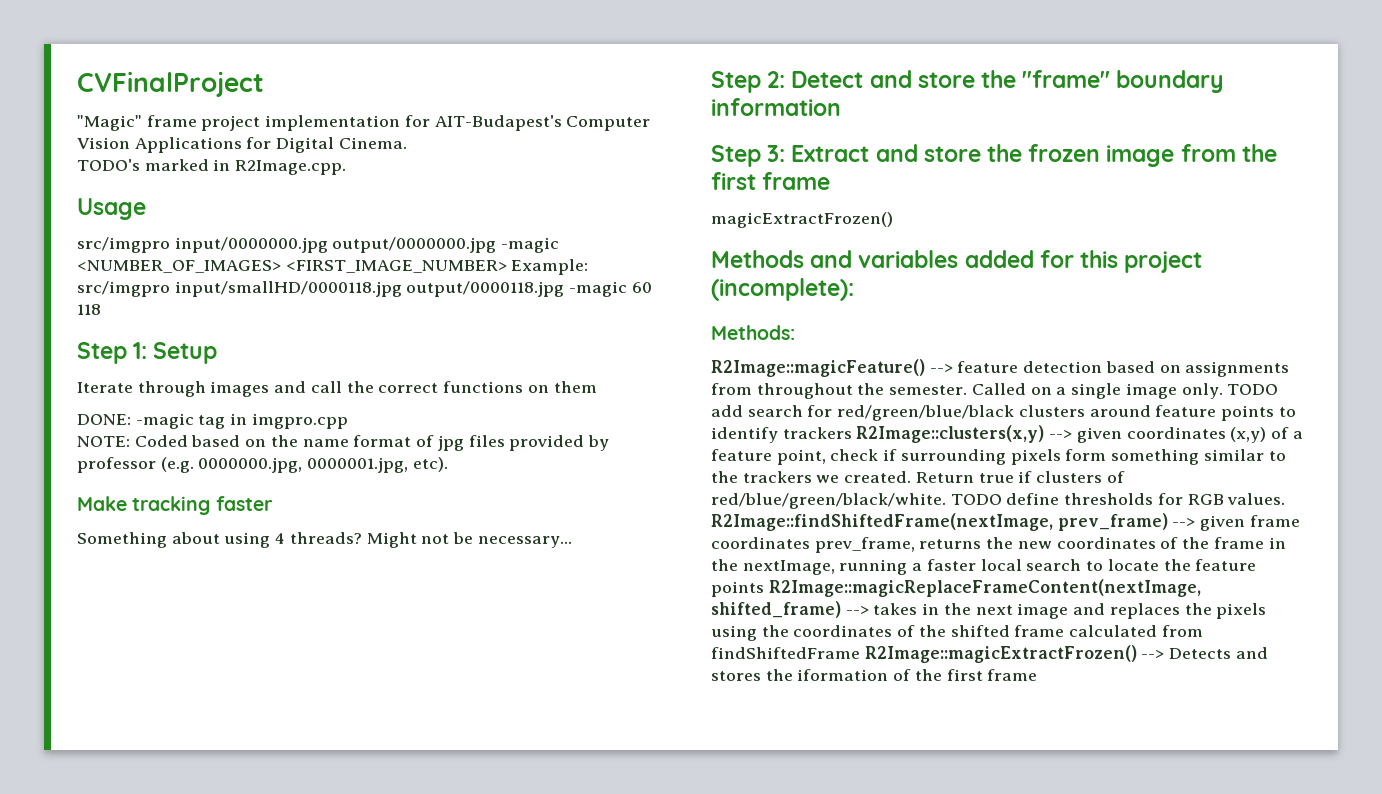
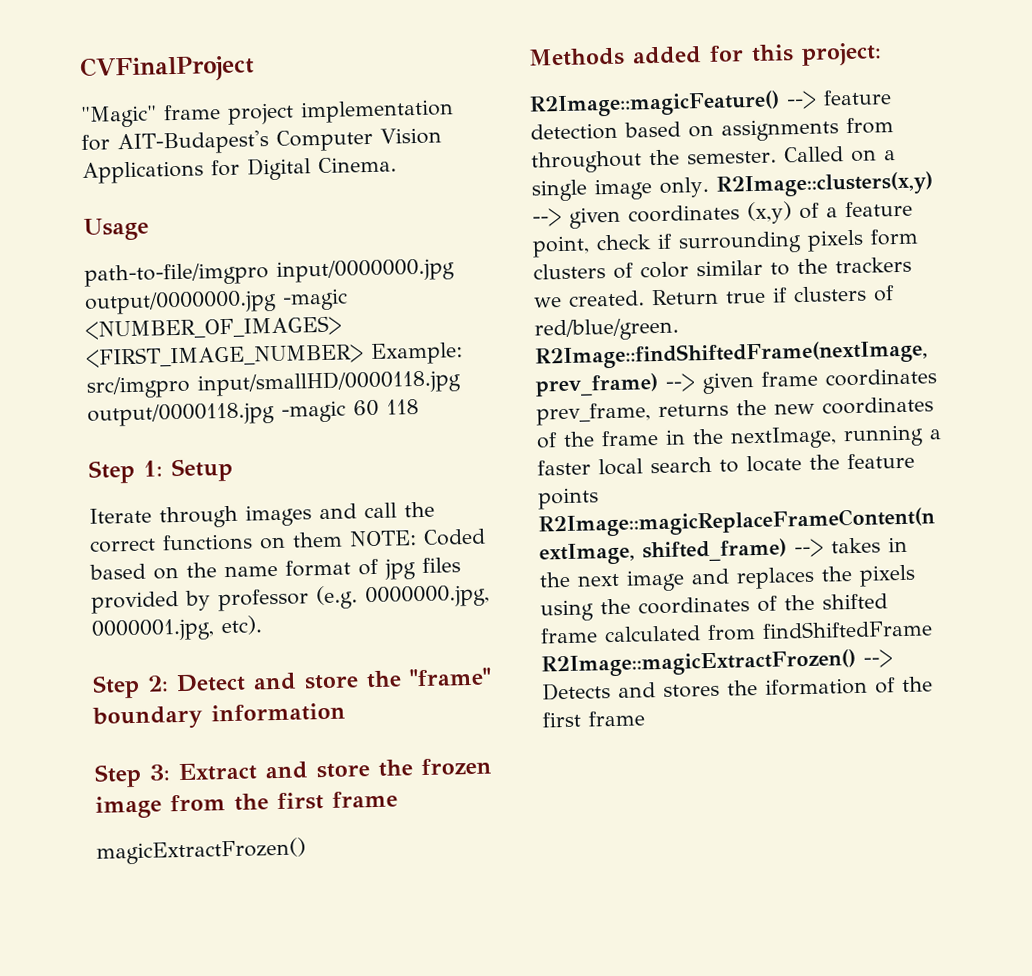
- TODO's marked in R2Image.cpp.
- src/imgpro input/0000000.jpg output/0000000.jpg -magic <NUMBER_OF_IMAGES> <FIRST_IMAGE_NUMBER> Example: src/imgpro input/smallHD/0000118.jpg output/0000118.jpg -magic 60 118
+ path-to-file/imgpro input/0000000.jpg output/0000000.jpg -magic <NUMBER_OF_IMAGES> <FIRST_IMAGE_NUMBER> Example: src/imgpro input/smallHD/0000118.jpg output/0000118.jpg -magic 60 118
- Iterate through images and call the correct functions on them
- DONE: -magic tag in imgpro.cpp
- NOTE: Coded based on the name format of jpg files provided by professor (e.g. 0000000.jpg, 0000001.jpg, etc).
+ Iterate through images and call the correct functions on them NOTE: Coded based on the name format of jpg files provided by professor (e.g. 0000000.jpg, 0000001.jpg, etc).
- Make tracking faster
- Something about using 4 threads? Might not be necessary...
- Methods and variables added for this project (incomplete):
- Methods:
+ Methods added for this project:
- TODO add search for red/green/blue/black clusters around feature points to identify trackers R2Image::clusters(x,y) --> given coordinates (x,y) of a feature point, check if surrounding pixels form something similar to the trackers we created.
+ R2Image::clusters(x,y) --> given coordinates (x,y) of a feature point, check if surrounding pixels form clusters of color similar to the trackers we created.
- Return true if clusters of red/blue/green/black/white. TODO define thresholds for RGB values.
+ Return true if clusters of red/blue/green.

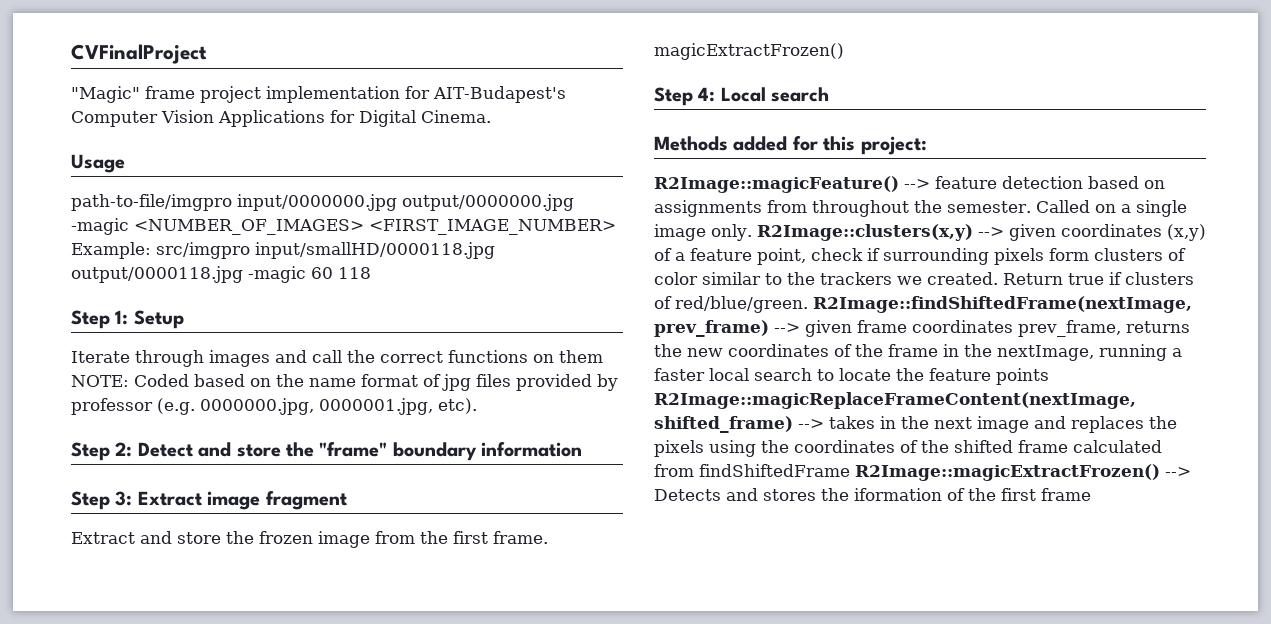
- Step 3: Extract and store the frozen image from the first frame
- magicExtractFrozen()
+ Step 3: Extract image fragment
+ Extract and store the frozen image from the first frame. magicExtractFrozen()
+ Step 4: Local search

